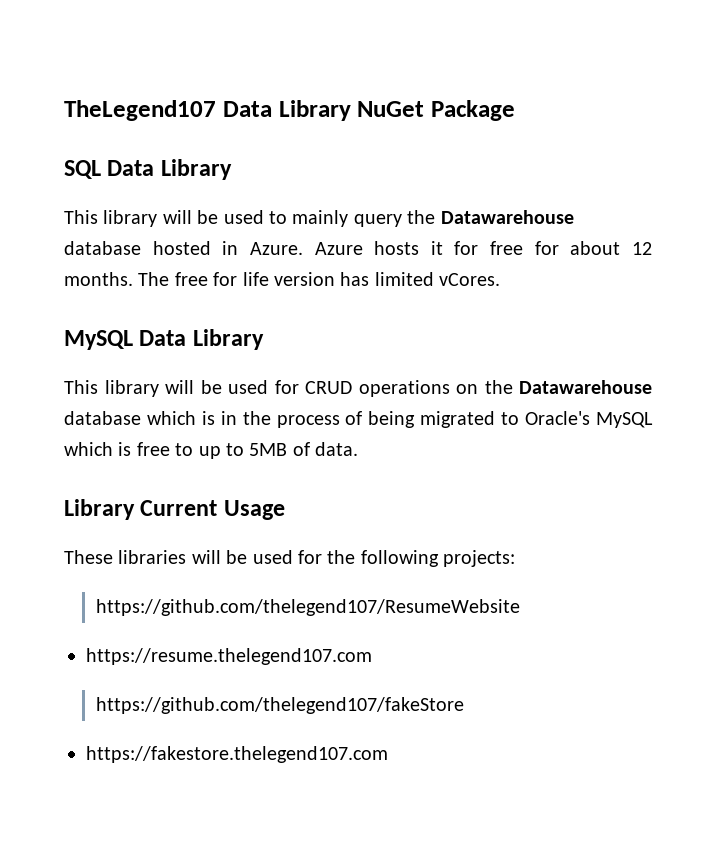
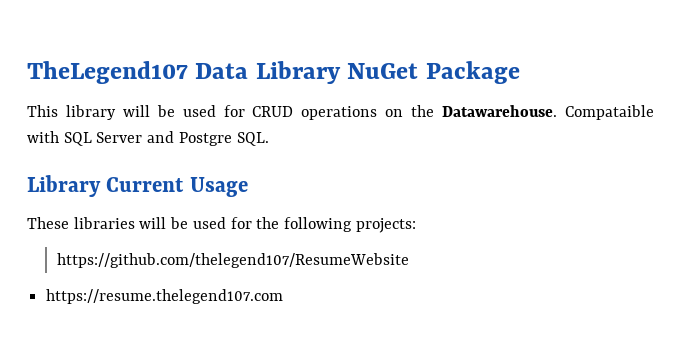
- SQL Data Library
- This library will be used to mainly query the Datawarehouse database hosted in Azure. Azure hosts it for free for about 12 months. The free for life version has limited vCores.
- MySQL Data Library
- This library will be used for CRUD operations on the Datawarehouse database which is in the process of being migrated to Oracle's MySQL which is free to up to 5MB of data.
+ This library will be used for CRUD operations on the Datawarehouse. Compataible with SQL Server and Postgre SQL.
- https://github.com/thelegend107/fakeStore
- https://fakestore.thelegend107.com

